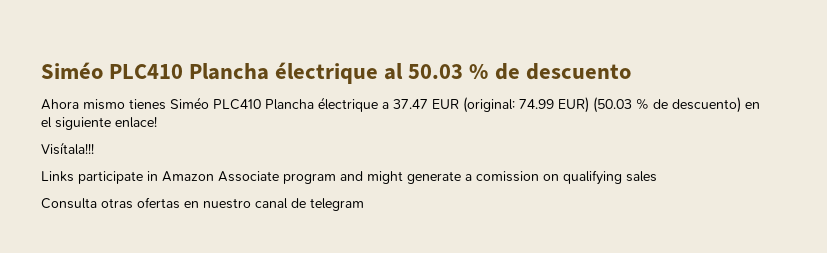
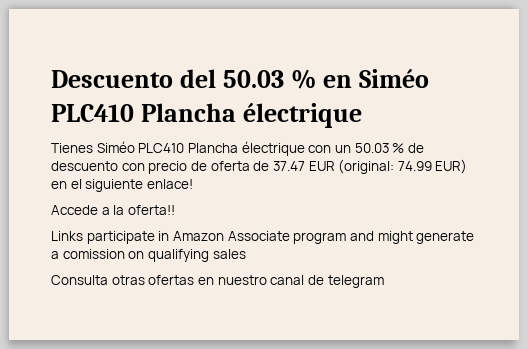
- Siméo PLC410 Plancha électrique al 50.03 % de descuento
- Ahora mismo tienes Siméo PLC410 Plancha électrique a 37.47 EUR (original: 74.99 EUR) (50.03 % de descuento) en el siguiente enlace!
+ Descuento del 50.03 % en Siméo PLC410 Plancha électrique
+ Tienes Siméo PLC410 Plancha électrique con un 50.03 % de descuento con precio de oferta de 37.47 EUR (original: 74.99 EUR) en el siguiente enlace!
- Visítala!!!
+ Accede a la oferta!!

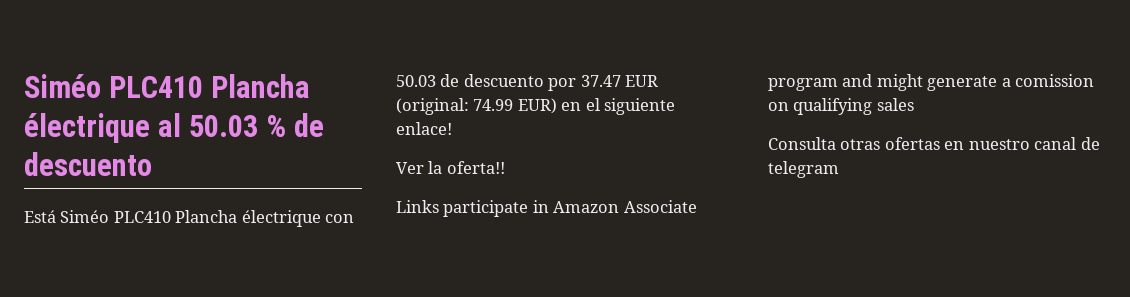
- Descuento del 50.03 % en Siméo PLC410 Plancha électrique
- Tienes Siméo PLC410 Plancha électrique con un 50.03 % de descuento con precio de oferta de 37.47 EUR (original: 74.99 EUR) en el siguiente enlace!
+ Siméo PLC410 Plancha électrique al 50.03 % de descuento
+ Está Siméo PLC410 Plancha électrique con 50.03 de descuento por 37.47 EUR (original: 74.99 EUR) en el siguiente enlace!
- Accede a la oferta!!
+ Ver la oferta!!

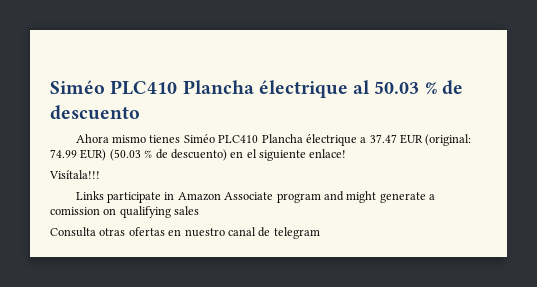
- Está Siméo PLC410 Plancha électrique con 50.03 de descuento por 37.47 EUR (original: 74.99 EUR) en el siguiente enlace!
+ Ahora mismo tienes Siméo PLC410 Plancha électrique a 37.47 EUR (original: 74.99 EUR) (50.03 % de descuento) en el siguiente enlace!
- Ver la oferta!!
+ Visítala!!!

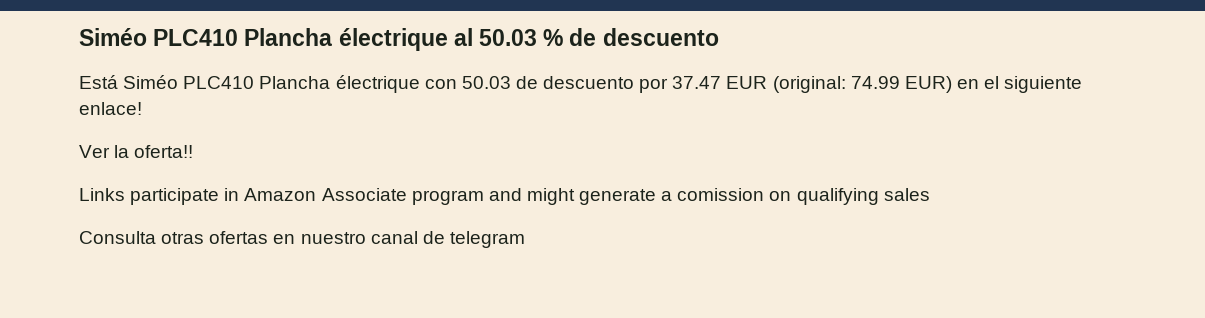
- Ahora mismo tienes Siméo PLC410 Plancha électrique a 37.47 EUR (original: 74.99 EUR) (50.03 % de descuento) en el siguiente enlace!
+ Está Siméo PLC410 Plancha électrique con 50.03 de descuento por 37.47 EUR (original: 74.99 EUR) en el siguiente enlace!
- Visítala!!!
+ Ver la oferta!!

